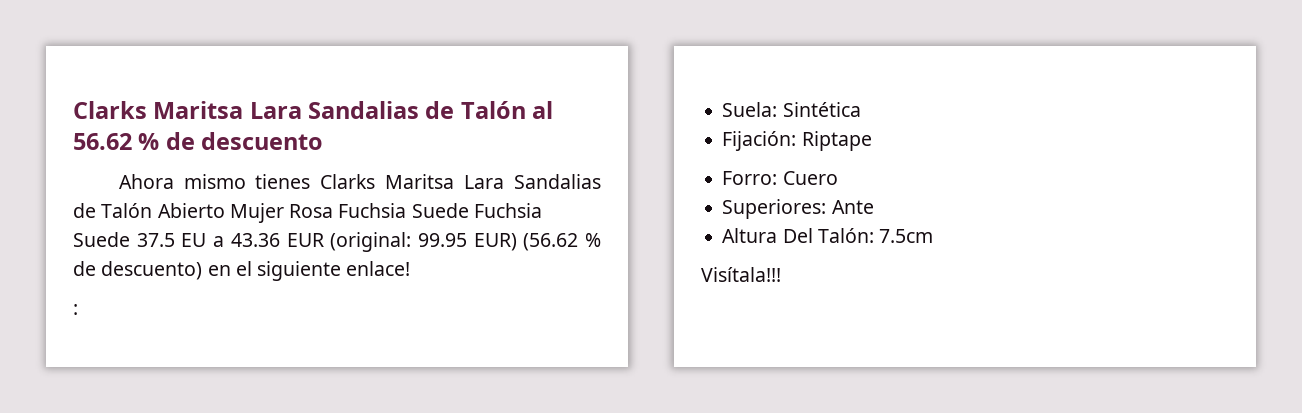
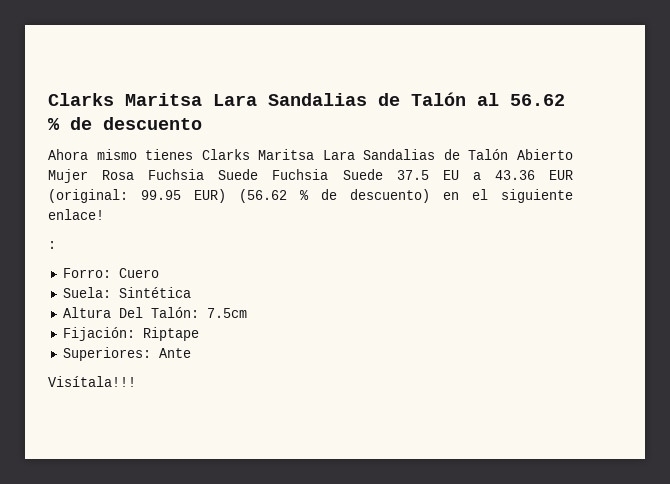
- Suela: Sintética
- Fijación: Riptape
- Superiores: Ante
+ Suela: Sintética
+ Fijación: Riptape
+ Superiores: Ante

